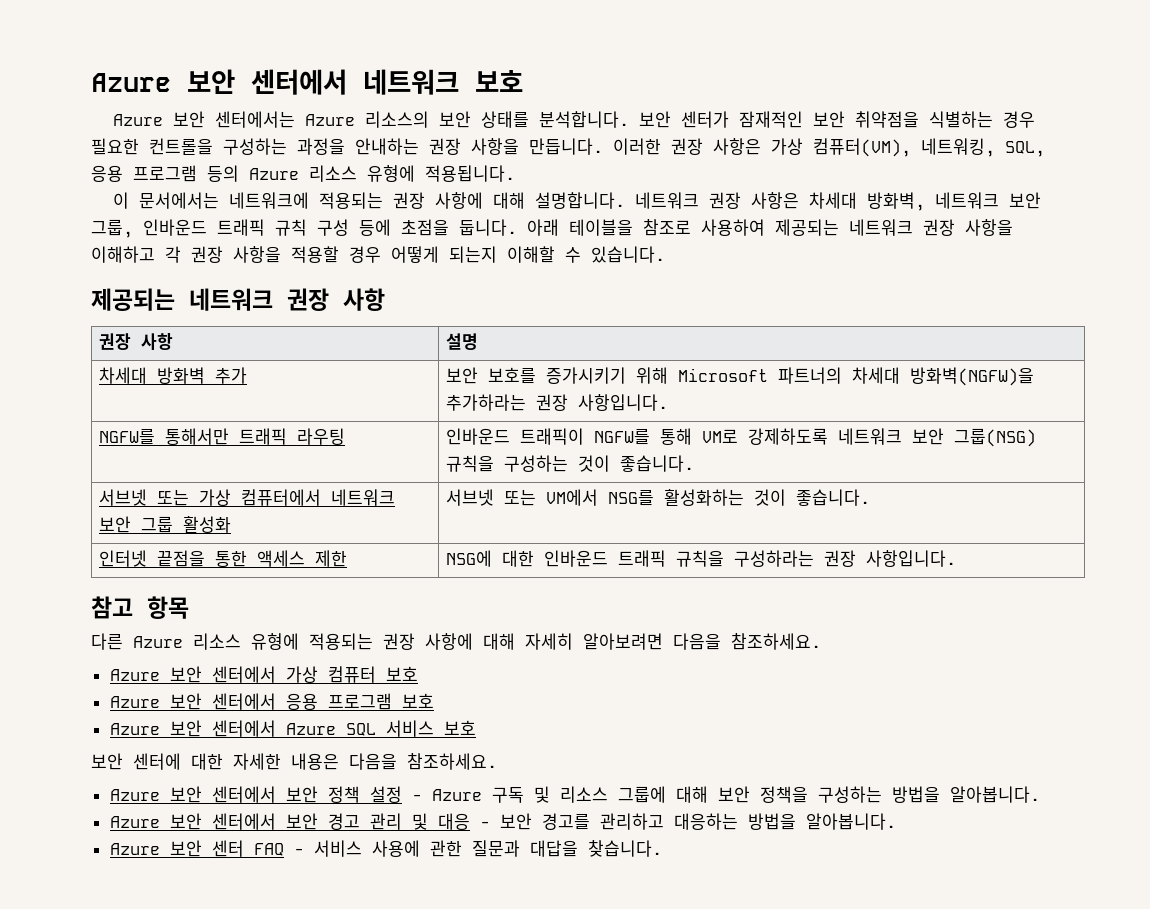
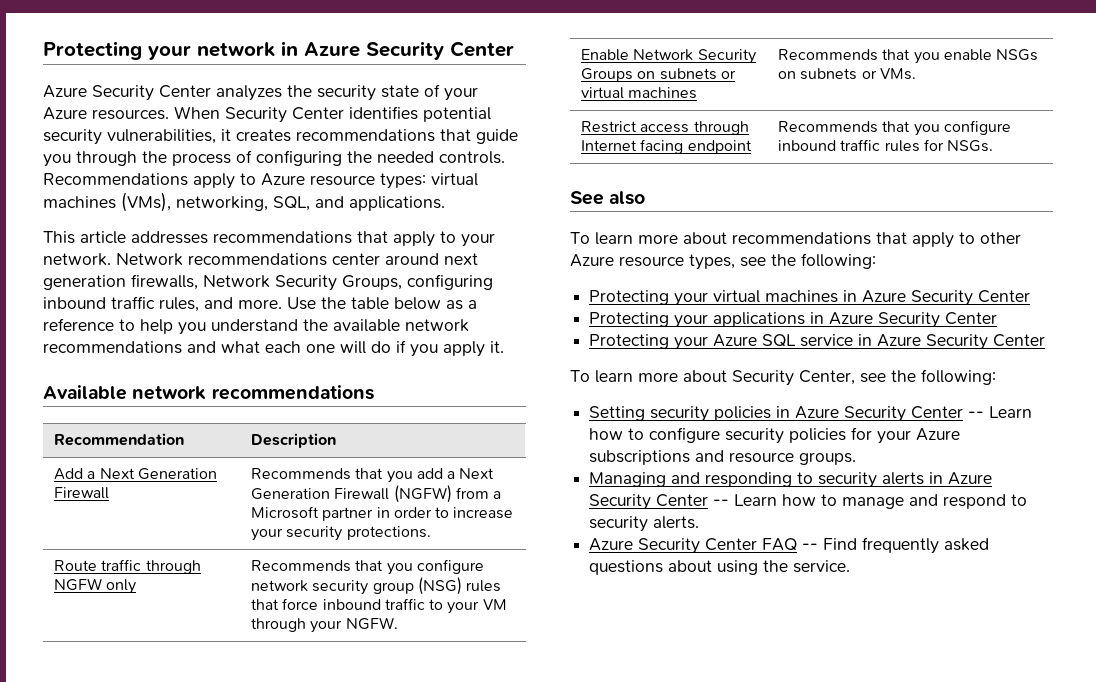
- Azure 보안 센터에서 네트워크 보호
- Azure 보안 센터에서는 Azure 리소스의 보안 상태를 분석합니다. 보안 센터가 잠재적인 보안 취약점을 식별하는 경우 필요한 컨트롤을 구성하는 과정을 안내하는 권장 사항을 만듭니다. 이러한 권장 사항은 가상 컴퓨터(VM), 네트워킹, SQL, 응용 프로그램 등의 Azure 리소스 유형에 적용됩니다.
- 이 문서에서는 네트워크에 적용되는 권장 사항에 대해 설명합니다. 네트워크 권장 사항은 차세대 방화벽, 네트워크 보안 그룹, 인바운드 트래픽 규칙 구성 등에 초점을 둡니다. 아래 테이블을 참조로 사용하여 제공되는 네트워크 권장 사항을 이해하고 각 권장 사항을 적용할 경우 어떻게 되는지 이해할 수 있습니다.
- 제공되는 네트워크 권장 사항
- 권장 사항 | 설명
- 차세대 방화벽 추가 | 보안 보호를 증가시키기 위해 Microsoft 파트너의 차세대 방화벽(NGFW)을 추가하라는 권장 사항입니다.
- NGFW를 통해서만 트래픽 라우팅 | 인바운드 트래픽이 NGFW를 통해 VM로 강제하도록 네트워크 보안 그룹(NSG) 규칙을 구성하는 것이 좋습니다.
- 서브넷 또는 가상 컴퓨터에서 네트워크 보안 그룹 활성화 | 서브넷 또는 VM에서 NSG를 활성화하는 것이 좋습니다.
- 인터넷 끝점을 통한 액세스 제한 | NSG에 대한 인바운드 트래픽 규칙을 구성하라는 권장 사항입니다.
- 참고 항목
- 다른 Azure 리소스 유형에 적용되는 권장 사항에 대해 자세히 알아보려면 다음을 참조하세요.
- Azure 보안 센터에서 가상 컴퓨터 보호
- Azure 보안 센터에서 응용 프로그램 보호
- Azure 보안 센터에서 Azure SQL 서비스 보호
- 보안 센터에 대한 자세한 내용은 다음을 참조하세요.
- Azure 보안 센터에서 보안 정책 설정 - Azure 구독 및 리소스 그룹에 대해 보안 정책을 구성하는 방법을 알아봅니다.
- Azure 보안 센터에서 보안 경고 관리 및 대응 - 보안 경고를 관리하고 대응하는 방법을 알아봅니다.
- Azure 보안 센터 FAQ - 서비스 사용에 관한 질문과 대답을 찾습니다.
+ Protecting your network in Azure Security Center
+ Azure Security Center analyzes the security state of your Azure resources. When Security Center identifies potential security vulnerabilities, it creates recommendations that guide you through the process of configuring the needed controls. Recommendations apply to Azure resource types: virtual machines (VMs), networking, SQL, and applications.
+ This article addresses recommendations that apply to your network. Network recommendations center around next generation firewalls, Network Security Groups, configuring inbound traffic rules, and more. Use the table below as a reference to help you understand the available network recommendations and what each one will do if you apply it.
+ Available network recommendations
+ Recommendation | Description
+ Add a Next Generation Firewall | Recommends that you add a Next Generation Firewall (NGFW) from a Microsoft partner in order to increase your security protections.
+ Route traffic through NGFW only | Recommends that you configure network security group (NSG) rules that force inbound traffic to your VM through your NGFW.
+ Enable Network Security Groups on subnets or virtual machines | Recommends that you enable NSGs on subnets or VMs.
+ Restrict access through Internet facing endpoint | Recommends that you configure inbound traffic rules for NSGs.
+ See also
+ To learn more about recommendations that apply to other Azure resource types, see the following:
+ Protecting your virtual machines in Azure Security Center
+ Protecting your applications in Azure Security Center
+ Protecting your Azure SQL service in Azure Security Center
+ To learn more about Security Center, see the following:
+ Setting security policies in Azure Security Center -- Learn how to configure security policies for your Azure subscriptions and resource groups.
+ Managing and responding to security alerts in Azure Security Center -- Learn how to manage and respond to security alerts.
+ Azure Security Center FAQ -- Find frequently asked questions about using the service.

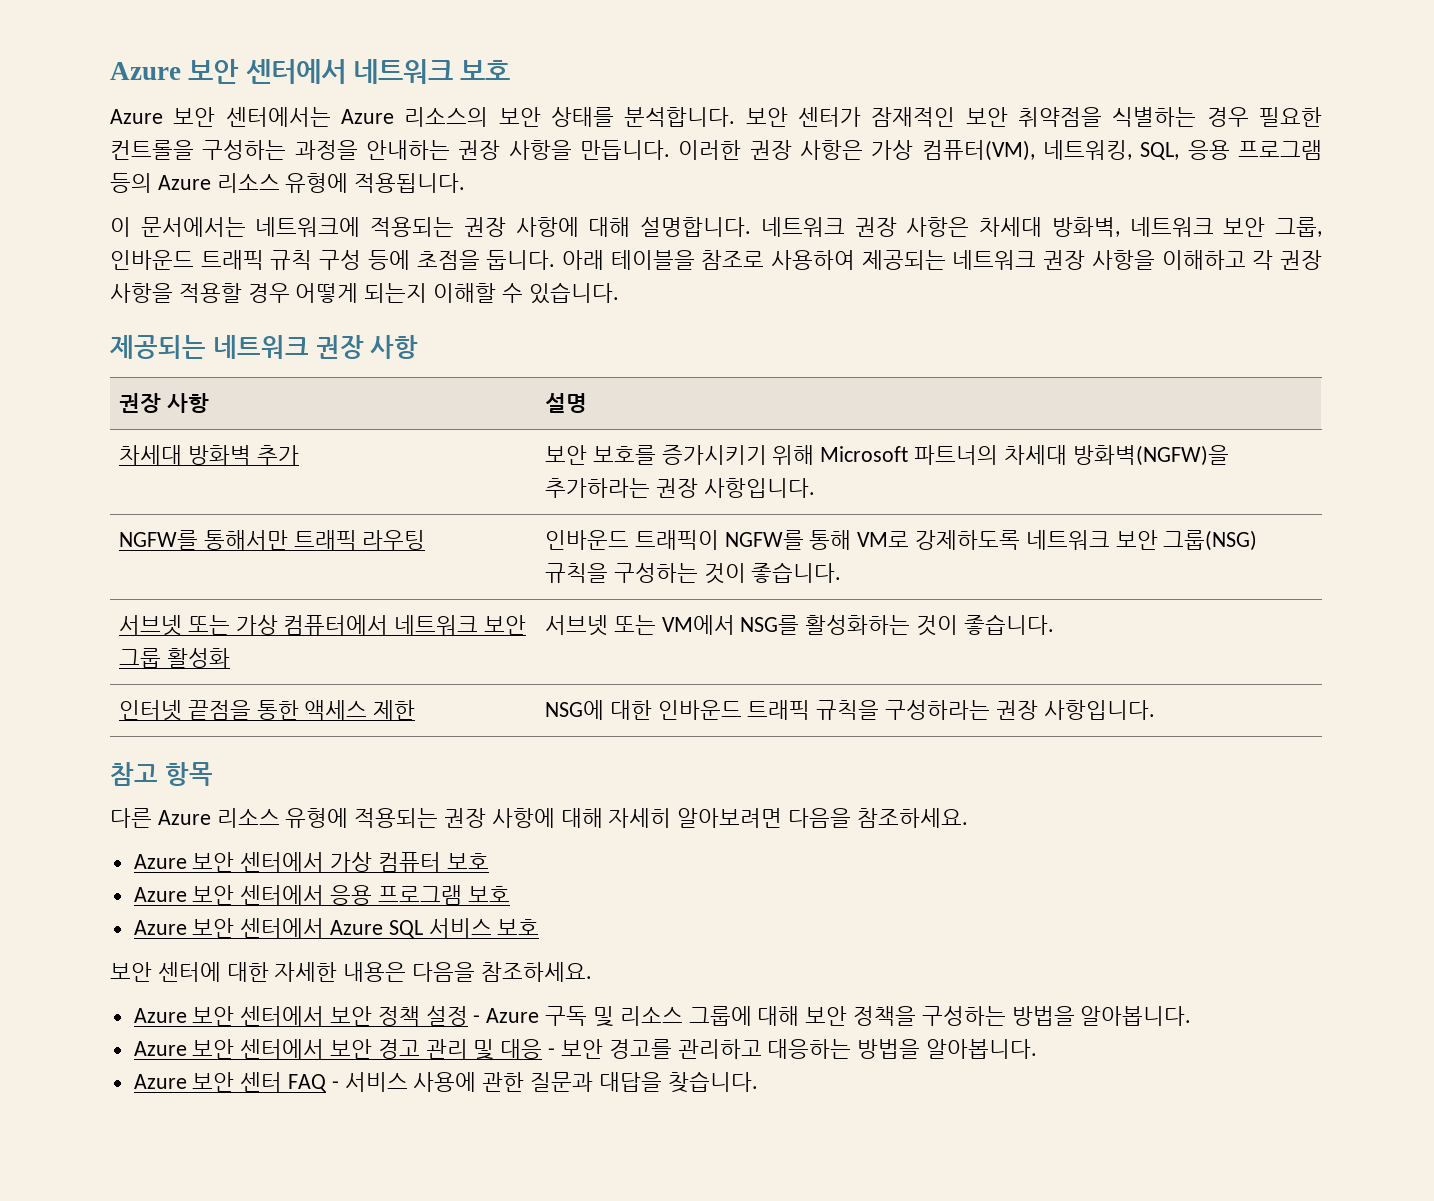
- Protecting your network in Azure Security Center
- Azure Security Center analyzes the security state of your Azure resources. When Security Center identifies potential security vulnerabilities, it creates recommendations that guide you through the process of configuring the needed controls. Recommendations apply to Azure resource types: virtual machines (VMs), networking, SQL, and applications.
- This article addresses recommendations that apply to your network. Network recommendations center around next generation firewalls, Network Security Groups, configuring inbound traffic rules, and more. Use the table below as a reference to help you understand the available network recommendations and what each one will do if you apply it.
- Available network recommendations
- Recommendation | Description
- Add a Next Generation Firewall | Recommends that you add a Next Generation Firewall (NGFW) from a Microsoft partner in order to increase your security protections.
- Route traffic through NGFW only | Recommends that you configure network security group (NSG) rules that force inbound traffic to your VM through your NGFW.
- Enable Network Security Groups on subnets or virtual machines | Recommends that you enable NSGs on subnets or VMs.
- Restrict access through Internet facing endpoint | Recommends that you configure inbound traffic rules for NSGs.
- See also
- To learn more about recommendations that apply to other Azure resource types, see the following:
- Protecting your virtual machines in Azure Security Center
- Protecting your applications in Azure Security Center
- Protecting your Azure SQL service in Azure Security Center
- To learn more about Security Center, see the following:
- Setting security policies in Azure Security Center -- Learn how to configure security policies for your Azure subscriptions and resource groups.
- Managing and responding to security alerts in Azure Security Center -- Learn how to manage and respond to security alerts.
- Azure Security Center FAQ -- Find frequently asked questions about using the service.
+ Azure 보안 센터에서 네트워크 보호
+ Azure 보안 센터에서는 Azure 리소스의 보안 상태를 분석합니다. 보안 센터가 잠재적인 보안 취약점을 식별하는 경우 필요한 컨트롤을 구성하는 과정을 안내하는 권장 사항을 만듭니다. 이러한 권장 사항은 가상 컴퓨터(VM), 네트워킹, SQL, 응용 프로그램 등의 Azure 리소스 유형에 적용됩니다.
+ 이 문서에서는 네트워크에 적용되는 권장 사항에 대해 설명합니다. 네트워크 권장 사항은 차세대 방화벽, 네트워크 보안 그룹, 인바운드 트래픽 규칙 구성 등에 초점을 둡니다. 아래 테이블을 참조로 사용하여 제공되는 네트워크 권장 사항을 이해하고 각 권장 사항을 적용할 경우 어떻게 되는지 이해할 수 있습니다.
+ 제공되는 네트워크 권장 사항
+ 권장 사항 | 설명
+ 차세대 방화벽 추가 | 보안 보호를 증가시키기 위해 Microsoft 파트너의 차세대 방화벽(NGFW)을 추가하라는 권장 사항입니다.
+ NGFW를 통해서만 트래픽 라우팅 | 인바운드 트래픽이 NGFW를 통해 VM로 강제하도록 네트워크 보안 그룹(NSG) 규칙을 구성하는 것이 좋습니다.
+ 서브넷 또는 가상 컴퓨터에서 네트워크 보안 그룹 활성화 | 서브넷 또는 VM에서 NSG를 활성화하는 것이 좋습니다.
+ 인터넷 끝점을 통한 액세스 제한 | NSG에 대한 인바운드 트래픽 규칙을 구성하라는 권장 사항입니다.
+ 참고 항목
+ 다른 Azure 리소스 유형에 적용되는 권장 사항에 대해 자세히 알아보려면 다음을 참조하세요.
+ Azure 보안 센터에서 가상 컴퓨터 보호
+ Azure 보안 센터에서 응용 프로그램 보호
+ Azure 보안 센터에서 Azure SQL 서비스 보호
+ 보안 센터에 대한 자세한 내용은 다음을 참조하세요.
+ Azure 보안 센터에서 보안 정책 설정 - Azure 구독 및 리소스 그룹에 대해 보안 정책을 구성하는 방법을 알아봅니다.
+ Azure 보안 센터에서 보안 경고 관리 및 대응 - 보안 경고를 관리하고 대응하는 방법을 알아봅니다.
+ Azure 보안 센터 FAQ - 서비스 사용에 관한 질문과 대답을 찾습니다.

